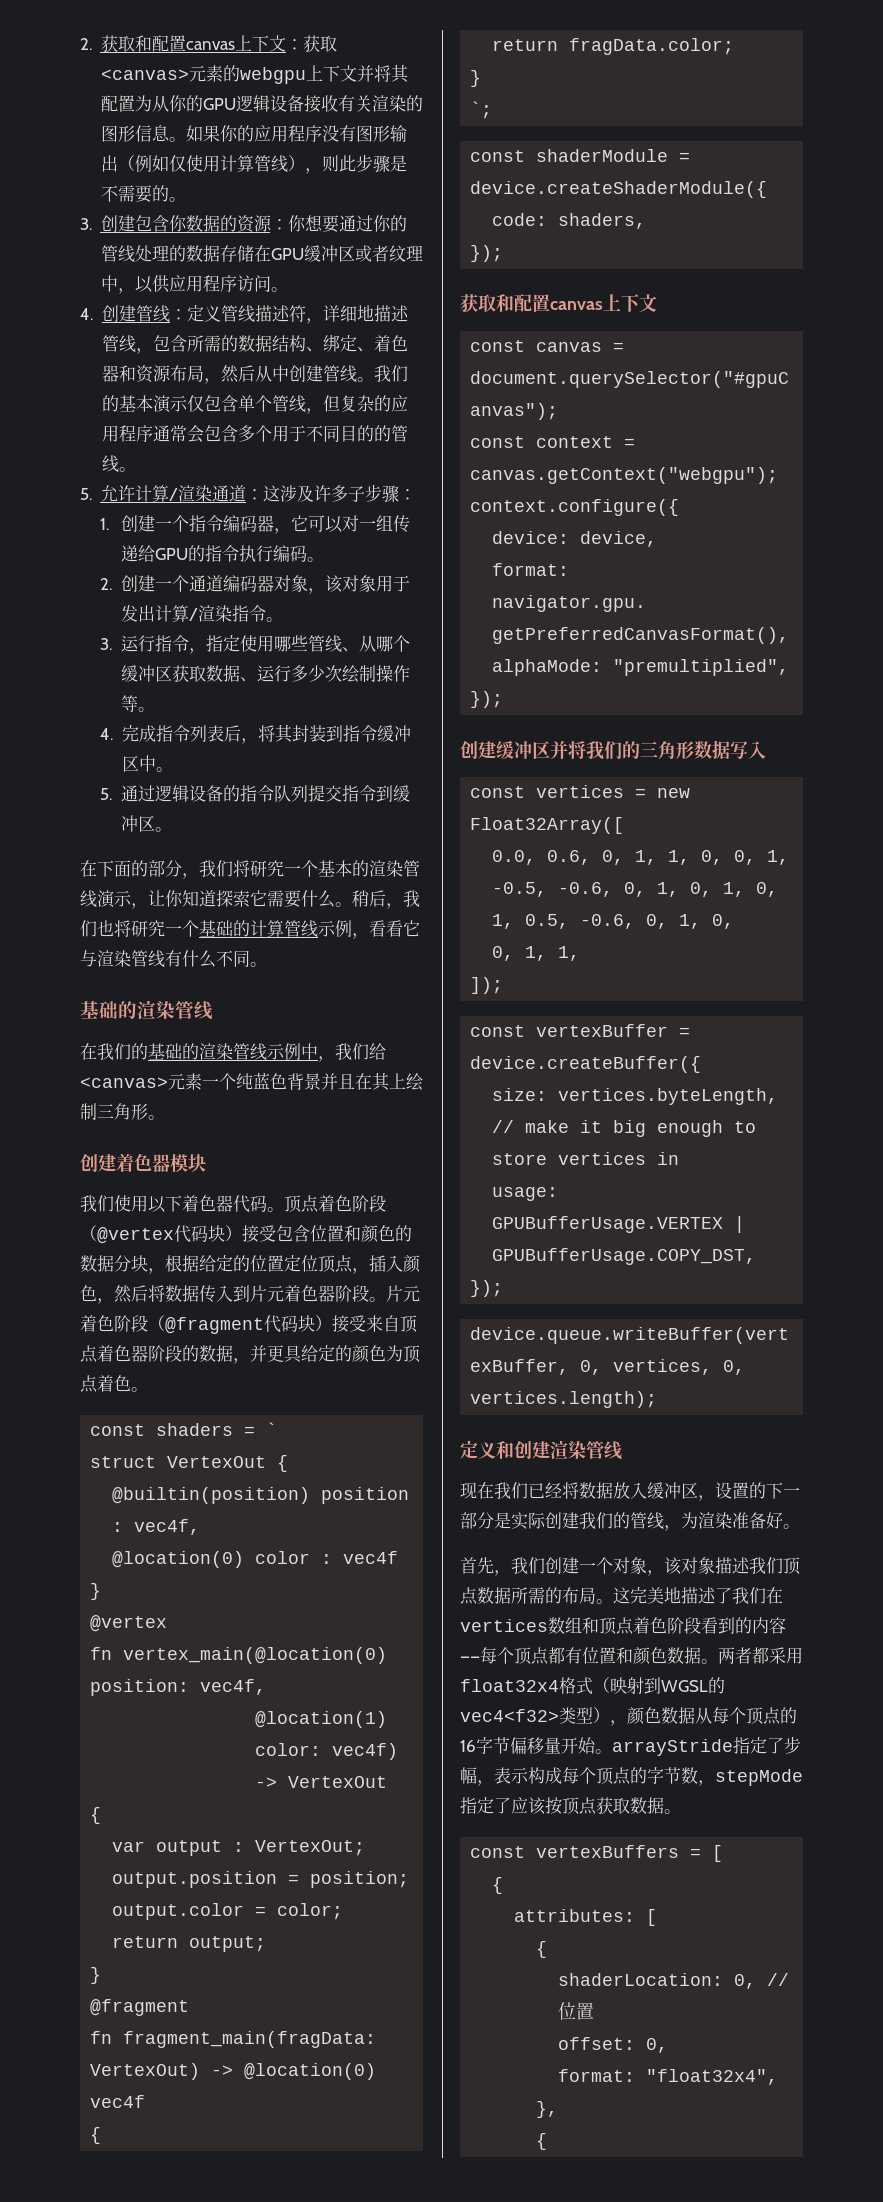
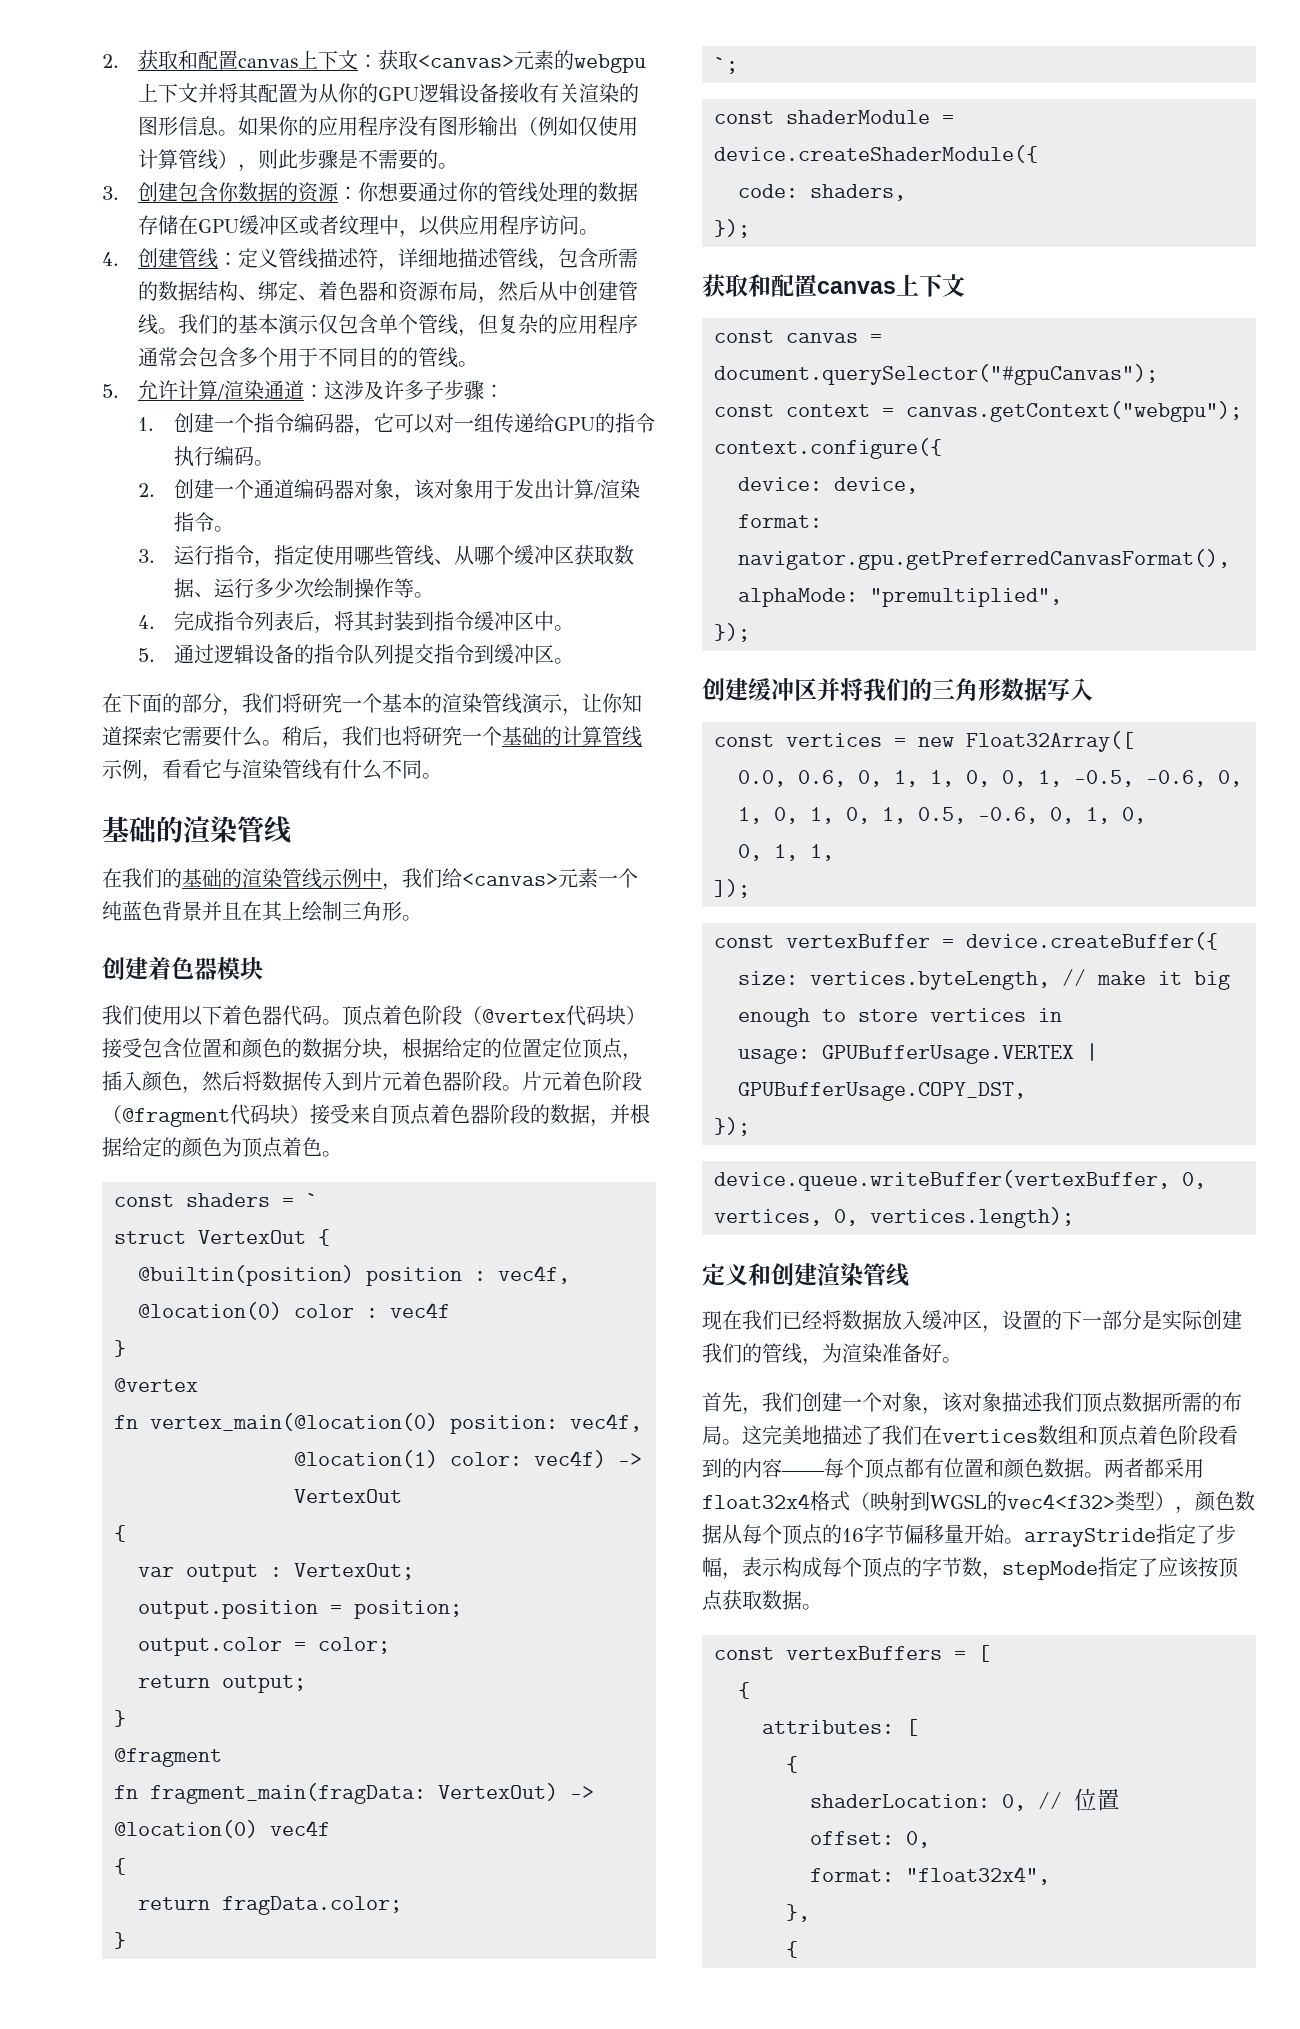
- 片元着色阶段（@fragment代码块）接受来自顶点着色器阶段的数据，并更具给定的颜色为顶点着色。
+ 片元着色阶段（@fragment代码块）接受来自顶点着色器阶段的数据，并根据给定的颜色为顶点着色。

